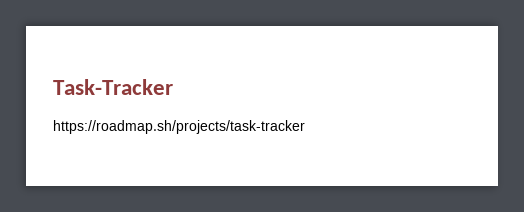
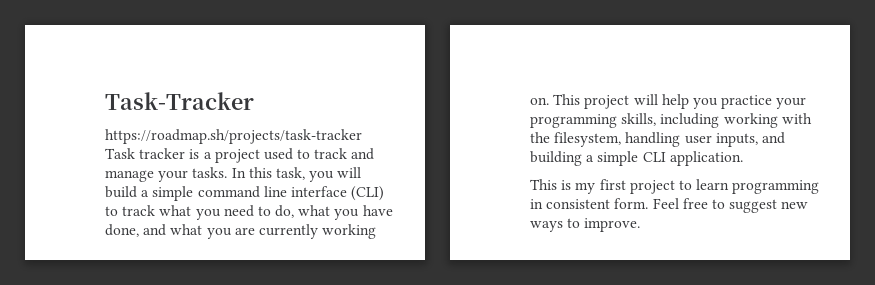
- https://roadmap.sh/projects/task-tracker
+ https://roadmap.sh/projects/task-tracker Task tracker is a project used to track and manage your tasks. In this task, you will build a simple command line interface (CLI) to track what you need to do, what you have done, and what you are currently working on. This project will help you practice your programming skills, including working with the filesystem, handling user inputs, and building a simple CLI application.
+ This is my first project to learn programming in consistent form. Feel free to suggest new ways to improve.

